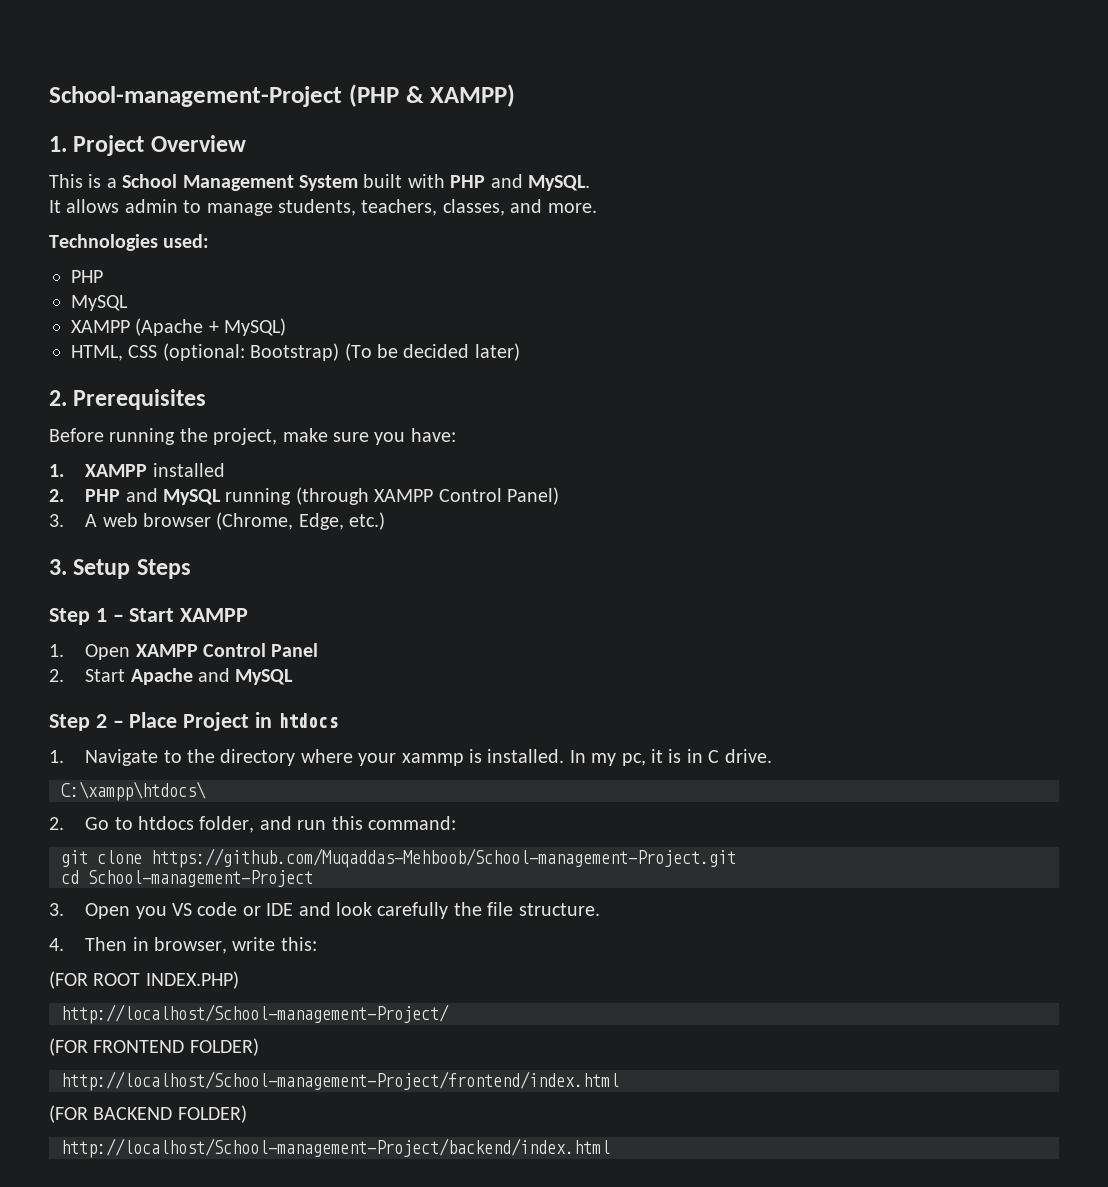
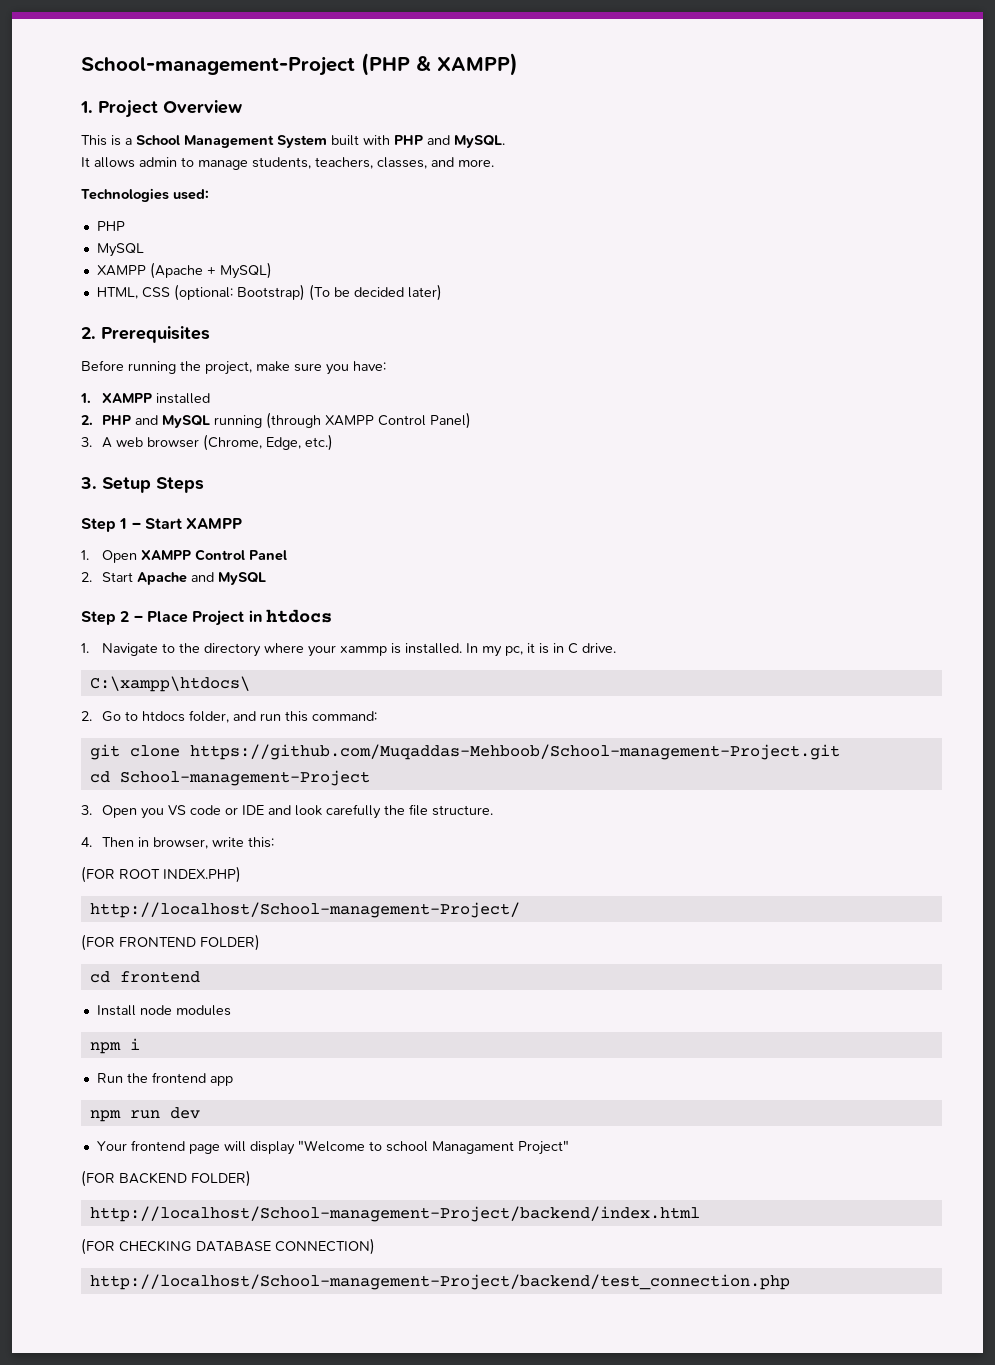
- http://localhost/School-management-Project/frontend/index.html
+ cd frontend
+ Install node modules
+ npm i
+ Run the frontend app
+ npm run dev
+ Your frontend page will display "Welcome to school Managament Project"
+ (FOR CHECKING DATABASE CONNECTION)
+ http://localhost/School-management-Project/backend/test_connection.php

